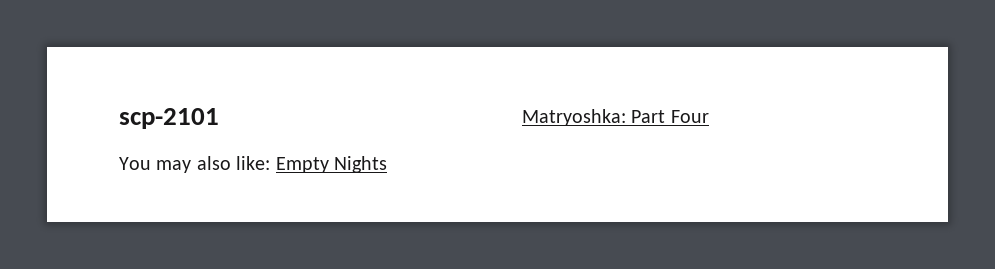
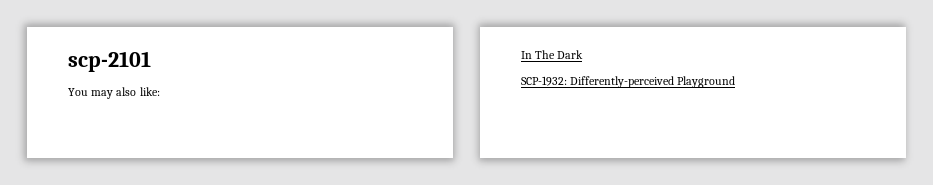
- You may also like: Empty Nights Matryoshka: Part Four
+ You may also like:
+ In The Dark
+ SCP-1932: Differently-perceived Playground

